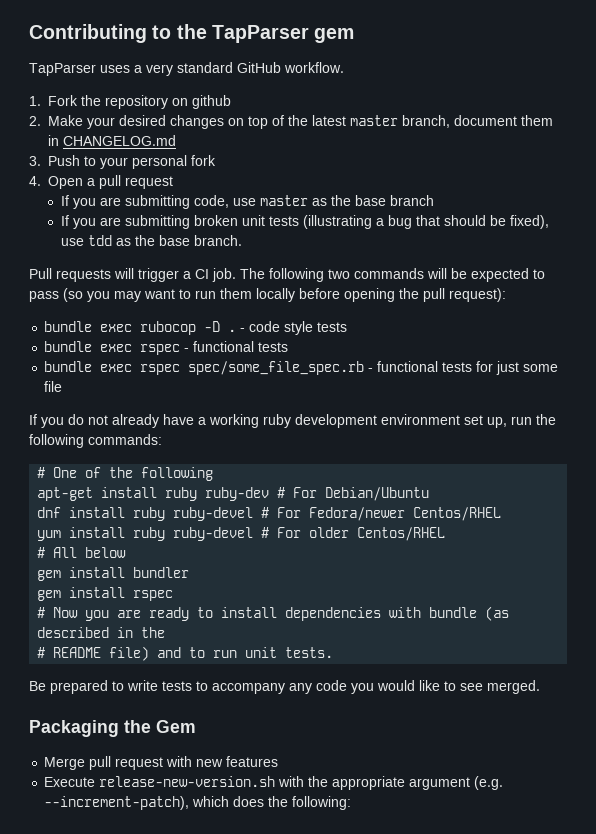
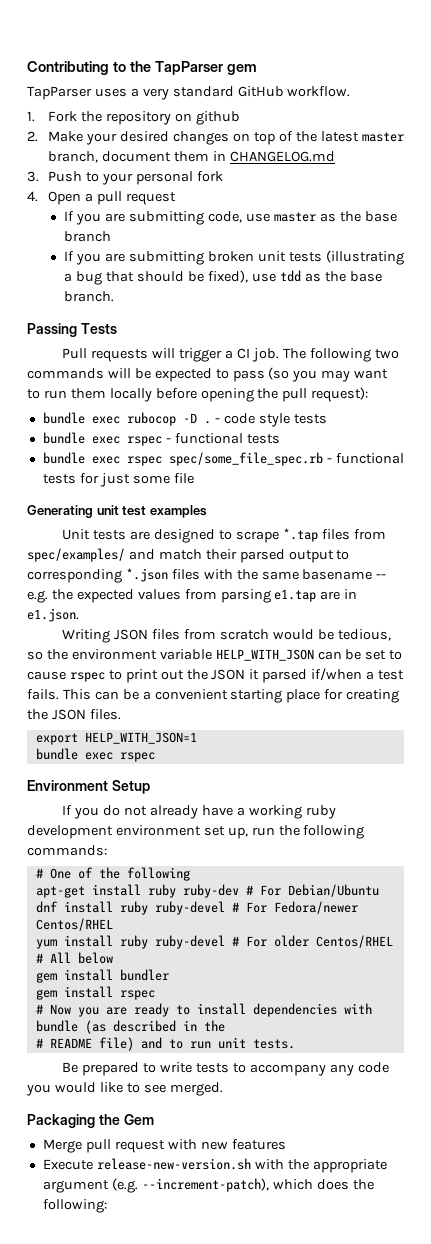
+ Passing Tests
+ Generating unit test examples
+ Unit tests are designed to scrape *.tap files from spec/examples/ and match their parsed output to corresponding *.json files with the same basename -- e.g. the expected values from parsing e1.tap are in e1.json.
+ Writing JSON files from scratch would be tedious, so the environment variable HELP_WITH_JSON can be set to cause rspec to print out the JSON it parsed if/when a test fails. This can be a convenient starting place for creating the JSON files.
+ export HELP_WITH_JSON=1
+ bundle exec rspec
+ Environment Setup

